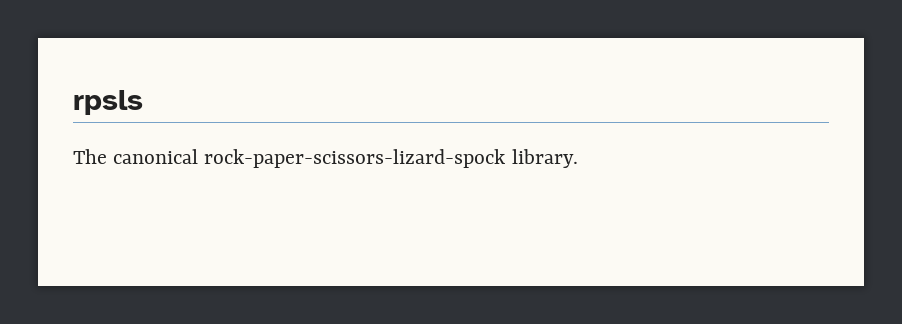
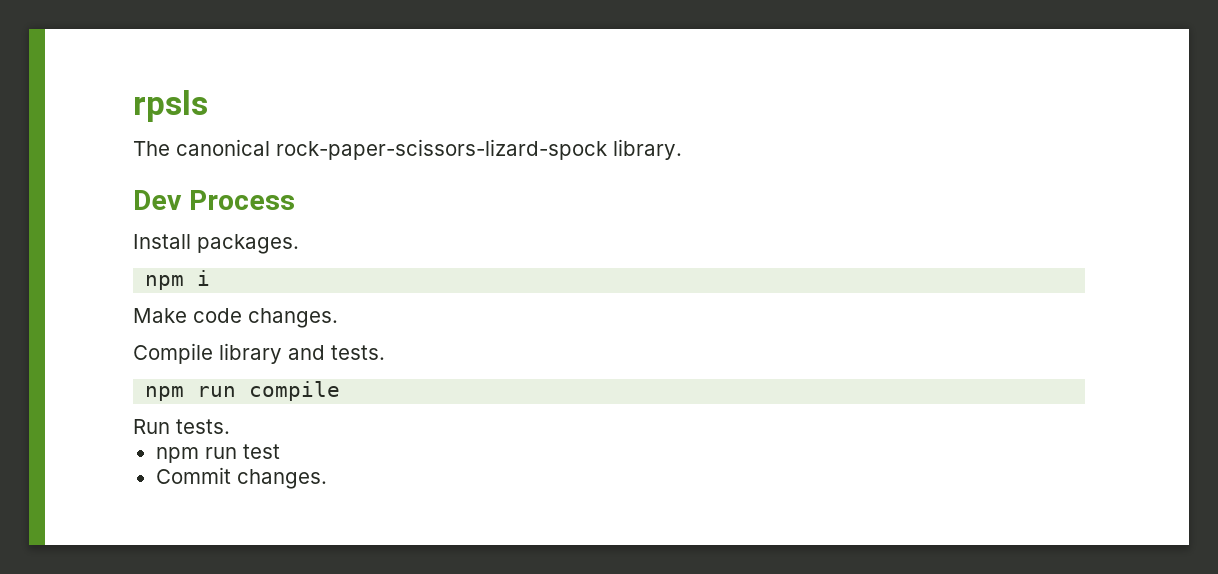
+ Dev Process
+ Install packages.
+ npm i
+ Make code changes.
+ Compile library and tests.
+ npm run compile
+ Run tests.
+ npm run test
+ Commit changes.

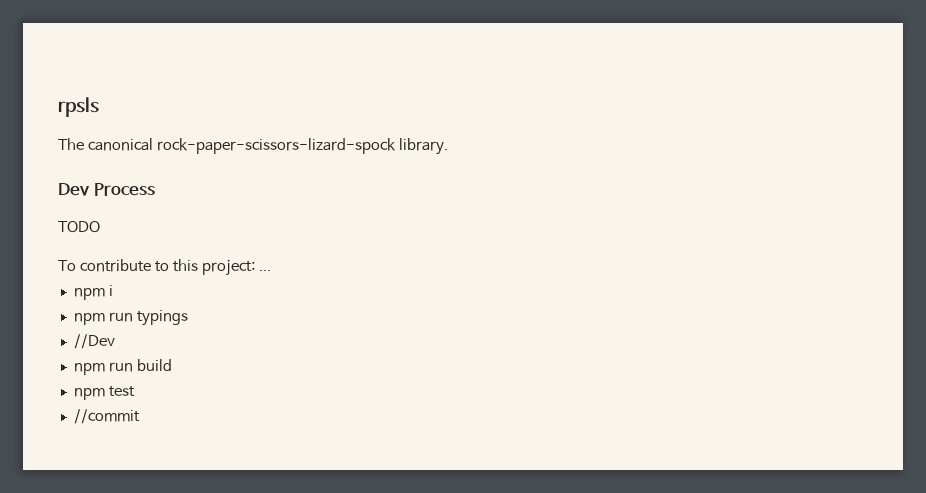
- Install packages.
+ TODO
+ To contribute to this project: ...
  npm i
- Make code changes.
- Compile library and tests.
- npm run compile
- Run tests.
- npm run test
+ npm run typings
+ //Dev
+ npm run build
+ npm test
- Commit changes.
+ //commit

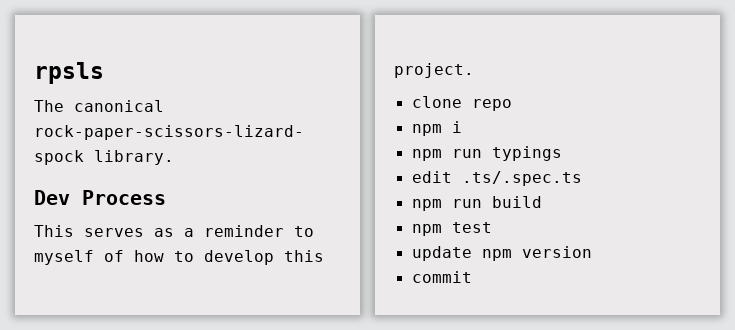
- TODO
- To contribute to this project: ...
+ This serves as a reminder to myself of how to develop this project.
+ clone repo
- //Dev
+ edit .ts/.spec.ts
- //commit
+ update npm version
+ commit

